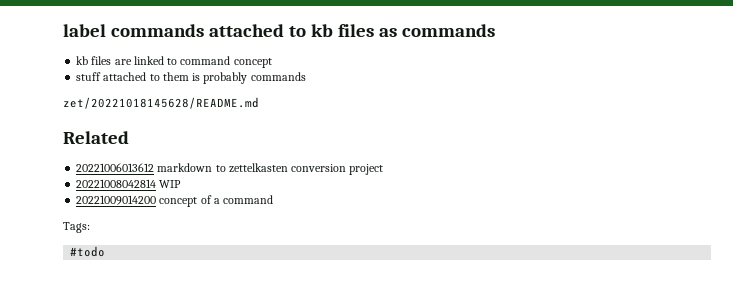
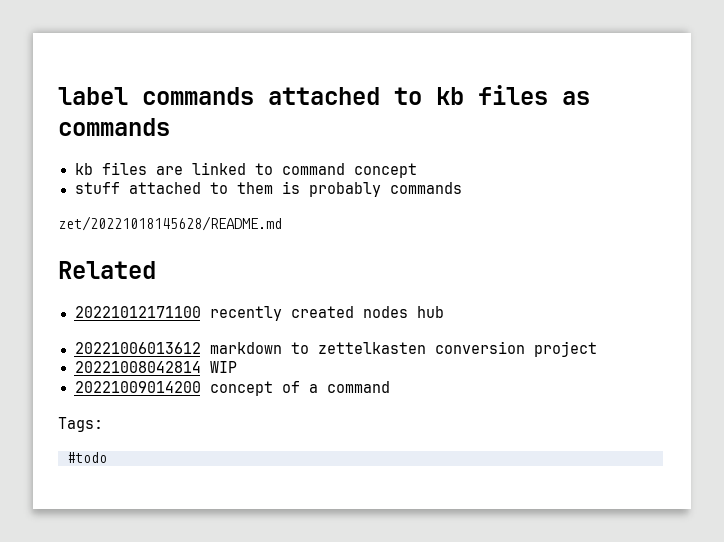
+ 20221012171100 recently created nodes hub

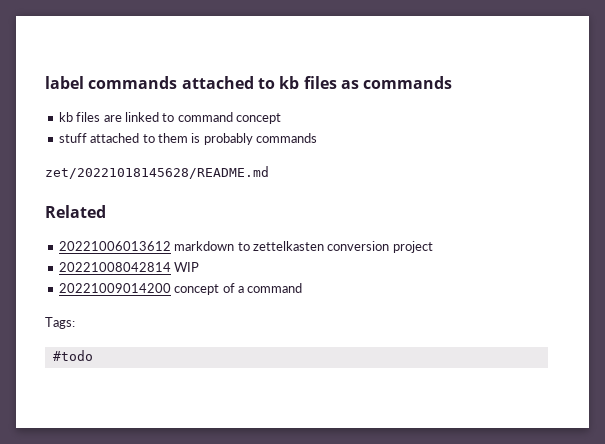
- 20221012171100 recently created nodes hub

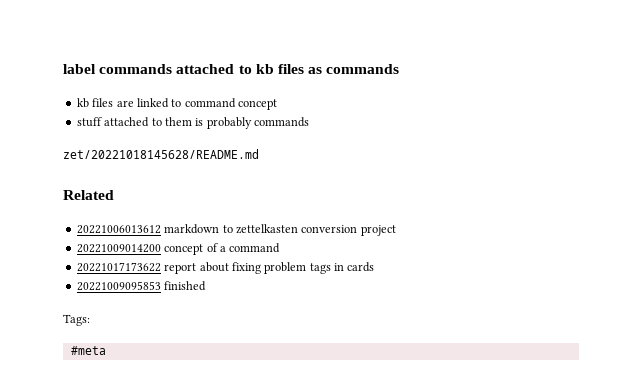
- 20221008042814 WIP
+ 20221017173622 report about fixing problem tags in cards
+ 20221009095853 finished
- #todo
+ #meta

